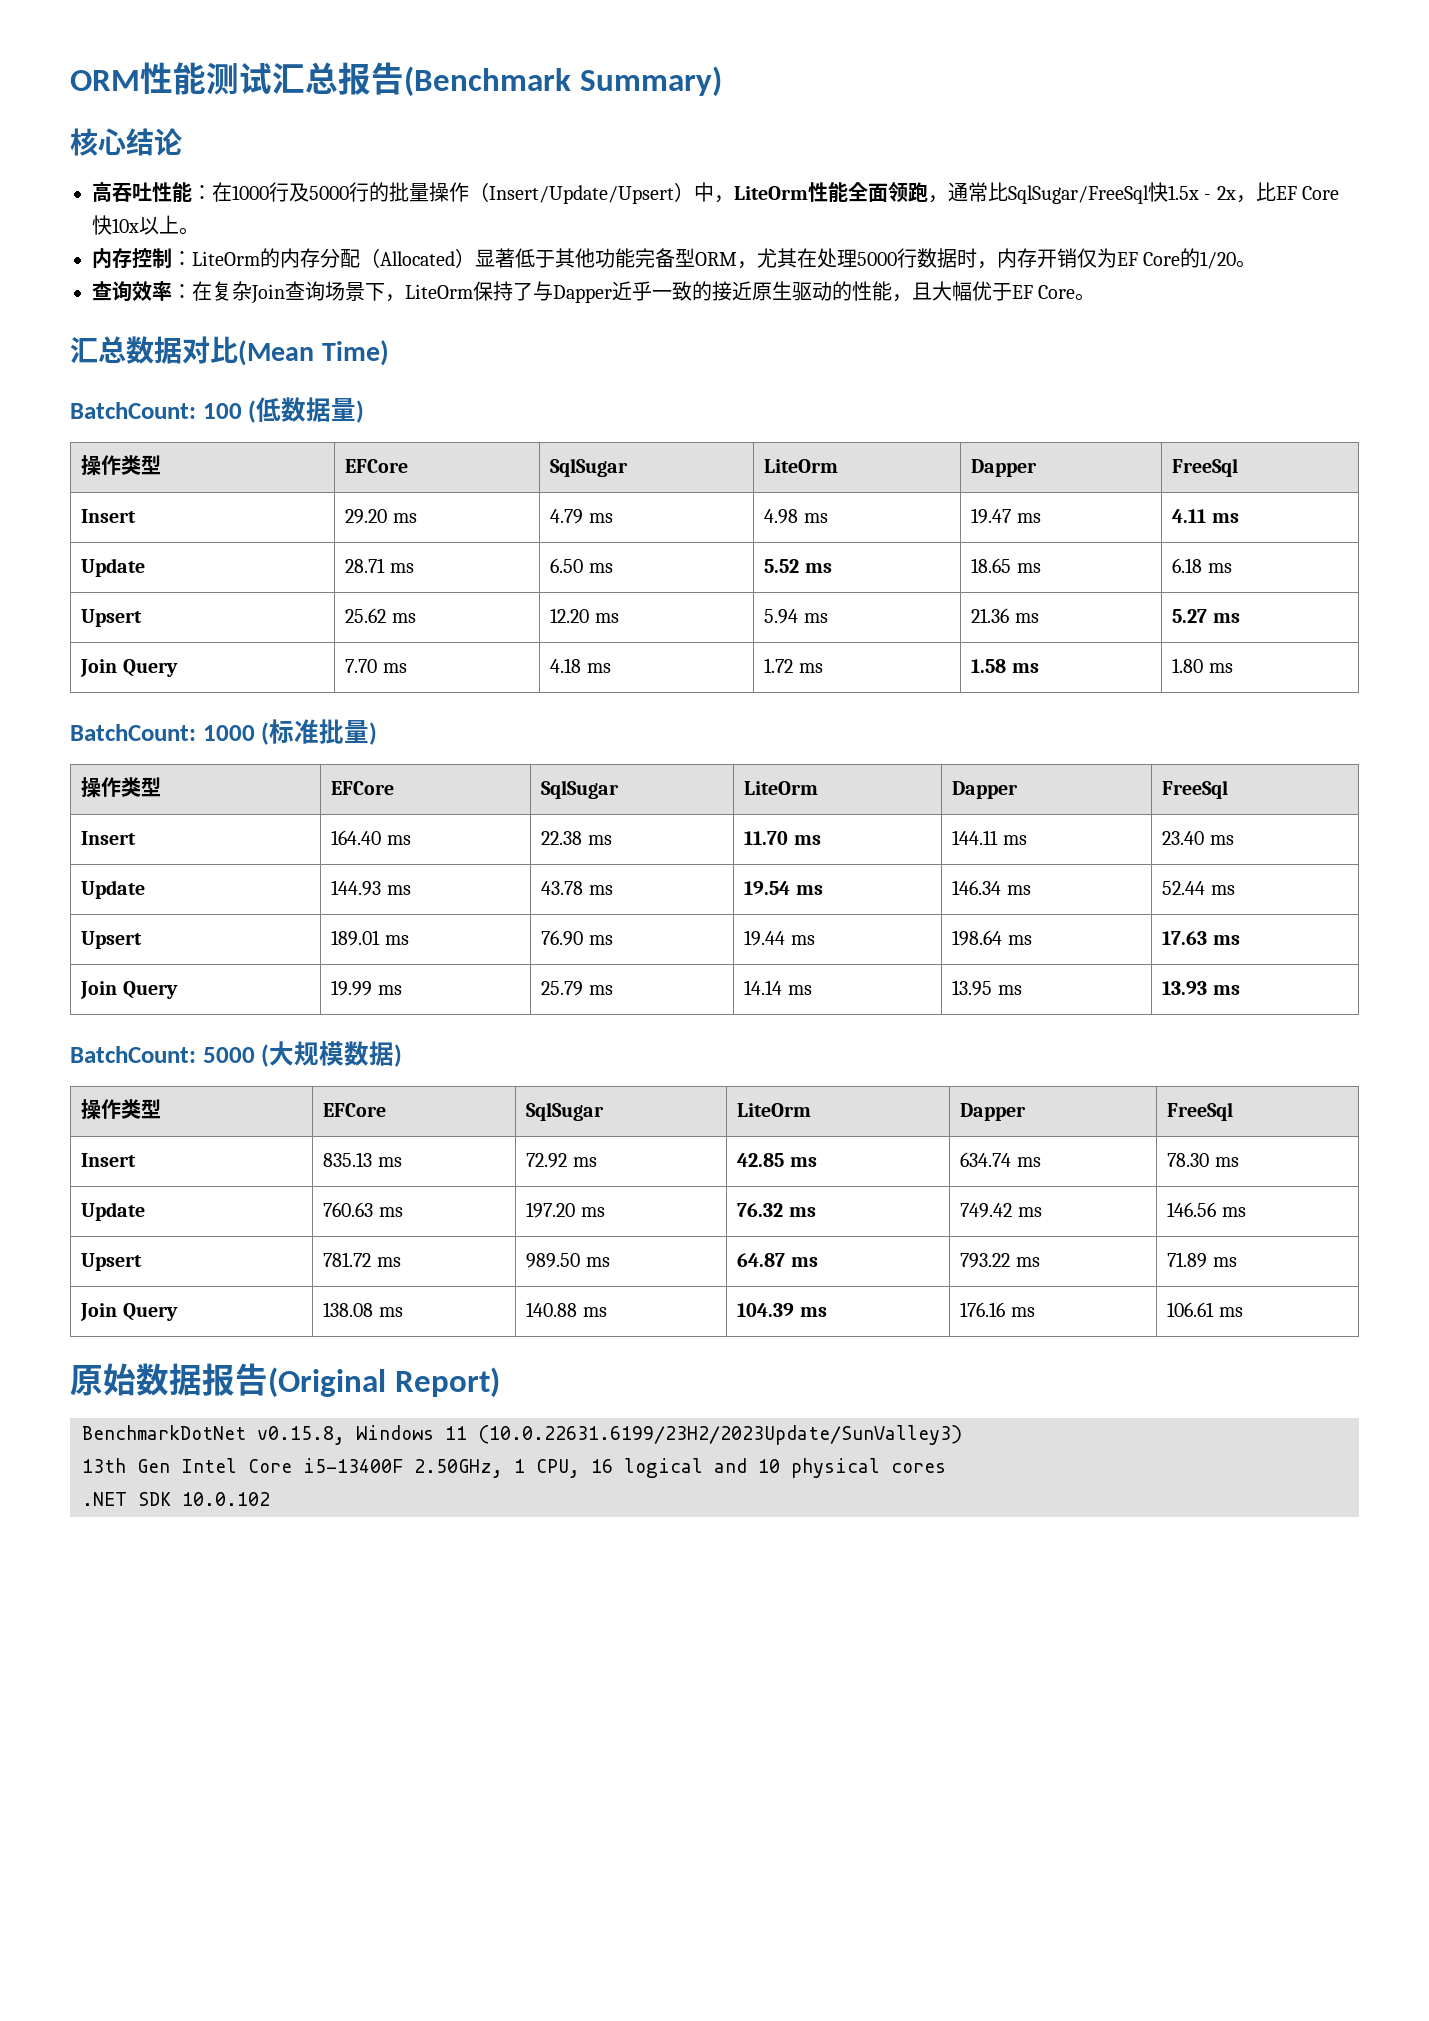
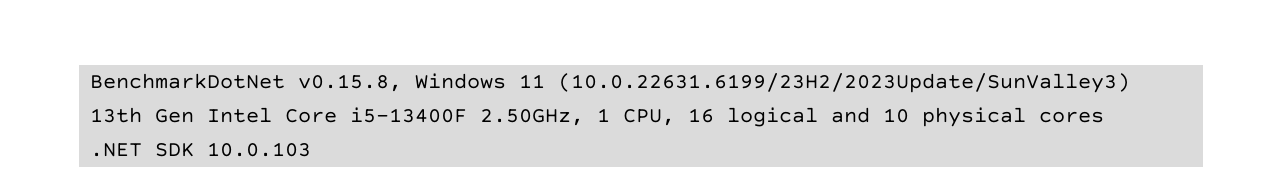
- ORM性能测试汇总报告(Benchmark Summary)
- 核心结论
- 高吞吐性能：在1000行及5000行的批量操作（Insert/Update/Upsert）中，LiteOrm性能全面领跑，通常比SqlSugar/FreeSql快1.5x - 2x，比EF Core快10x以上。
- 内存控制：LiteOrm的内存分配（Allocated）显著低于其他功能完备型ORM，尤其在处理5000行数据时，内存开销仅为EF Core的1/20。
- 查询效率：在复杂Join查询场景下，LiteOrm保持了与Dapper近乎一致的接近原生驱动的性能，且大幅优于EF Core。
- 汇总数据对比(Mean Time)
- BatchCount: 100 (低数据量)
- 操作类型 | EFCore | SqlSugar | LiteOrm | Dapper | FreeSql
- Insert | 29.20 ms | 4.79 ms | 4.98 ms | 19.47 ms | 4.11 ms
- Update | 28.71 ms | 6.50 ms | 5.52 ms | 18.65 ms | 6.18 ms
- Upsert | 25.62 ms | 12.20 ms | 5.94 ms | 21.36 ms | 5.27 ms
- Join Query | 7.70 ms | 4.18 ms | 1.72 ms | 1.58 ms | 1.80 ms
- BatchCount: 1000 (标准批量)
- 操作类型 | EFCore | SqlSugar | LiteOrm | Dapper | FreeSql
- Insert | 164.40 ms | 22.38 ms | 11.70 ms | 144.11 ms | 23.40 ms
- Update | 144.93 ms | 43.78 ms | 19.54 ms | 146.34 ms | 52.44 ms
- Upsert | 189.01 ms | 76.90 ms | 19.44 ms | 198.64 ms | 17.63 ms
- Join Query | 19.99 ms | 25.79 ms | 14.14 ms | 13.95 ms | 13.93 ms
- BatchCount: 5000 (大规模数据)
- 操作类型 | EFCore | SqlSugar | LiteOrm | Dapper | FreeSql
- Insert | 835.13 ms | 72.92 ms | 42.85 ms | 634.74 ms | 78.30 ms
- Update | 760.63 ms | 197.20 ms | 76.32 ms | 749.42 ms | 146.56 ms
- Upsert | 781.72 ms | 989.50 ms | 64.87 ms | 793.22 ms | 71.89 ms
- Join Query | 138.08 ms | 140.88 ms | 104.39 ms | 176.16 ms | 106.61 ms
- 原始数据报告(Original Report)
- .NET SDK 10.0.102
+ .NET SDK 10.0.103

